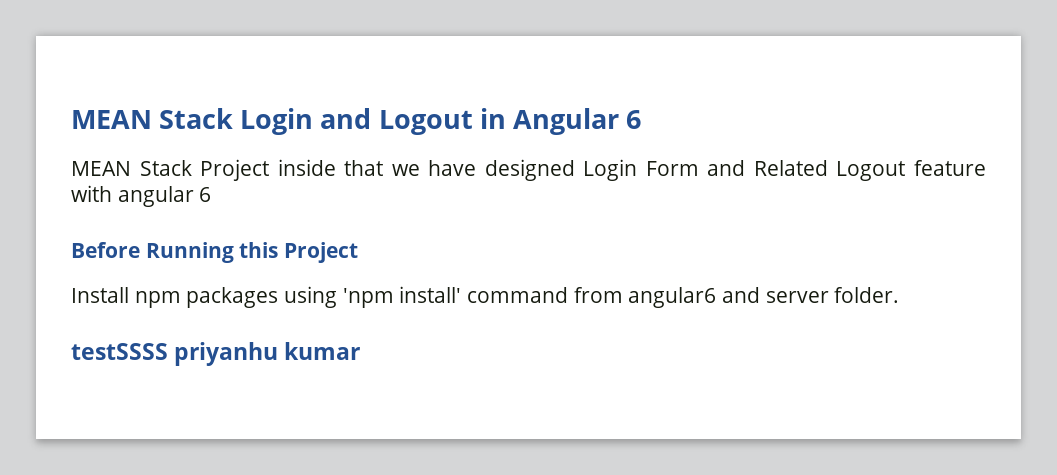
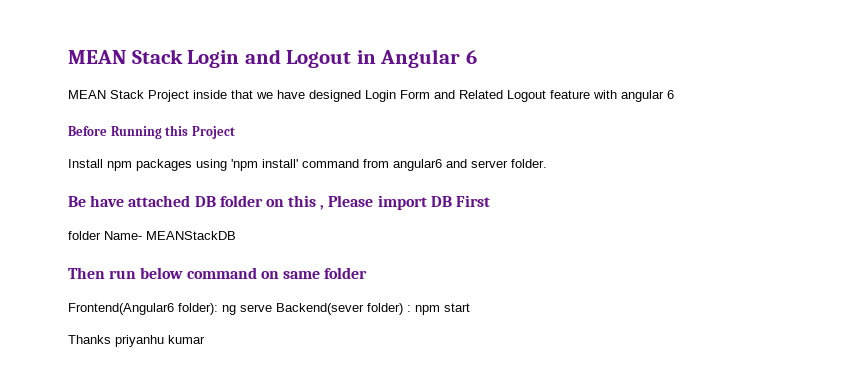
- testSSSS priyanhu kumar
+ Be have attached DB folder on this , Please import DB First
+ folder Name- MEANStackDB
+ Then run below command on same folder
+ Frontend(Angular6 folder): ng serve Backend(sever folder) : npm start
+ Thanks priyanhu kumar

